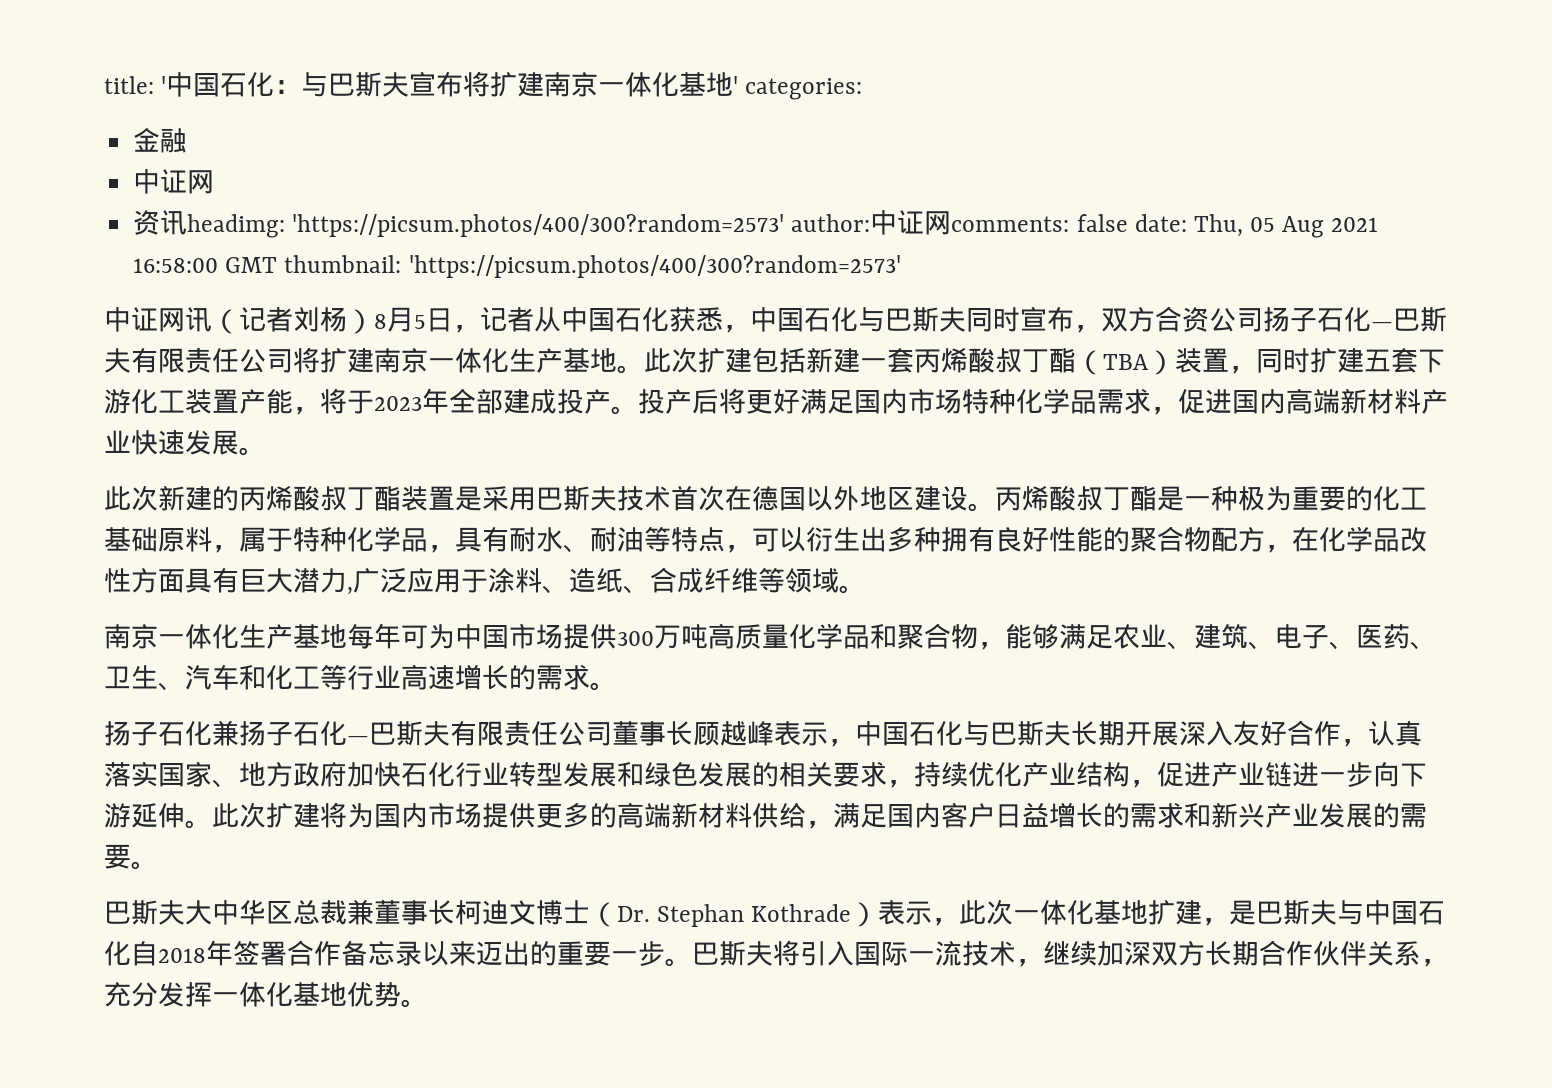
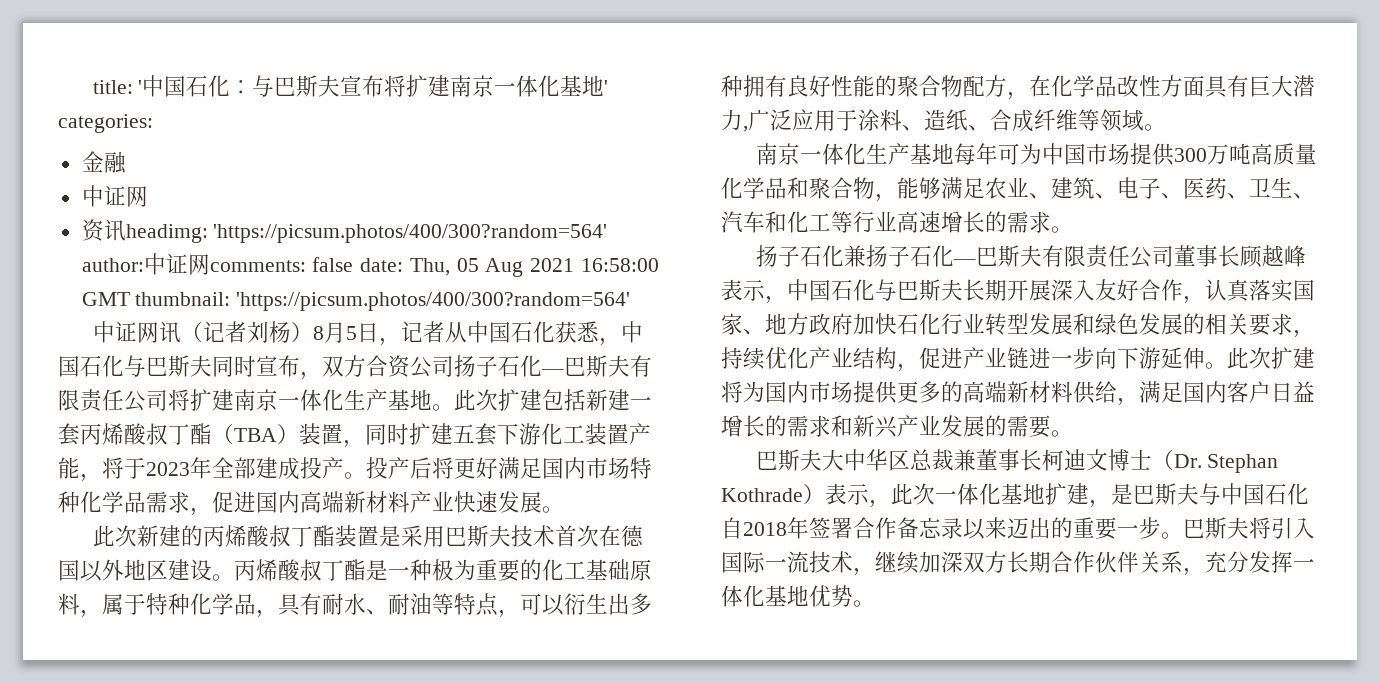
- 资讯headimg: 'https://picsum.photos/400/300?random=2573' author:中证网comments: false date: Thu, 05 Aug 2021 16:58:00 GMT thumbnail: 'https://picsum.photos/400/300?random=2573'
+ 资讯headimg: 'https://picsum.photos/400/300?random=564' author:中证网comments: false date: Thu, 05 Aug 2021 16:58:00 GMT thumbnail: 'https://picsum.photos/400/300?random=564'

